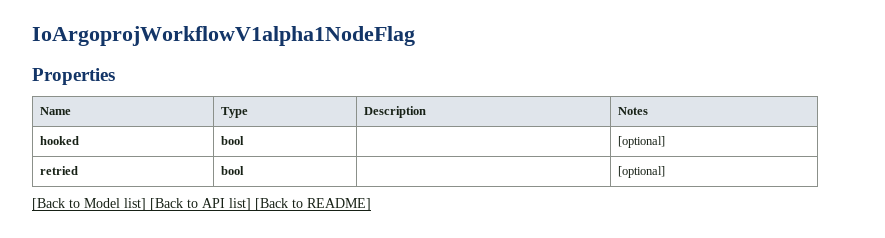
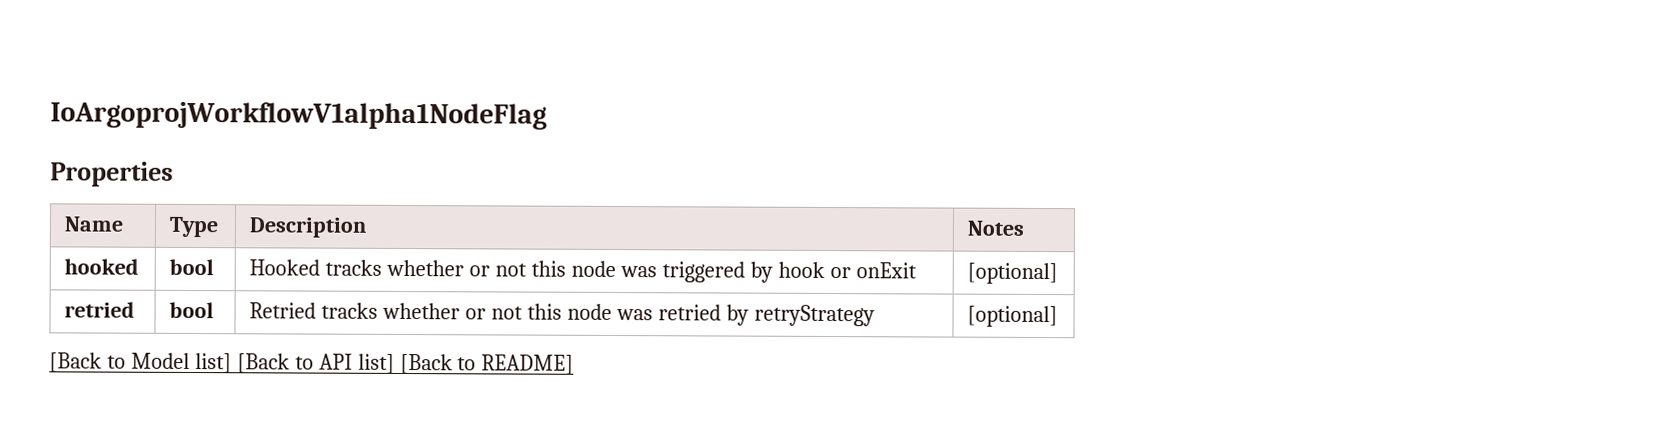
- hooked | bool | | [optional]
- retried | bool | | [optional]
+ hooked | bool | Hooked tracks whether or not this node was triggered by hook or onExit | [optional]
+ retried | bool | Retried tracks whether or not this node was retried by retryStrategy | [optional]

